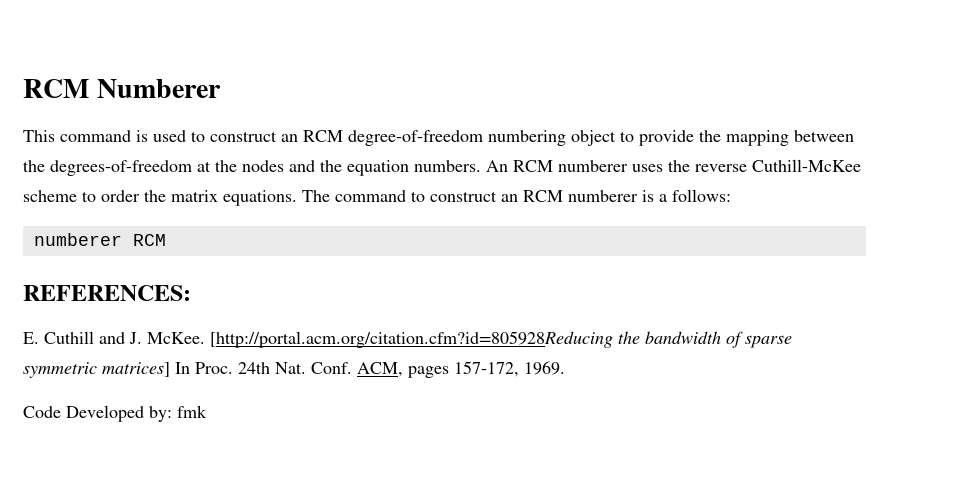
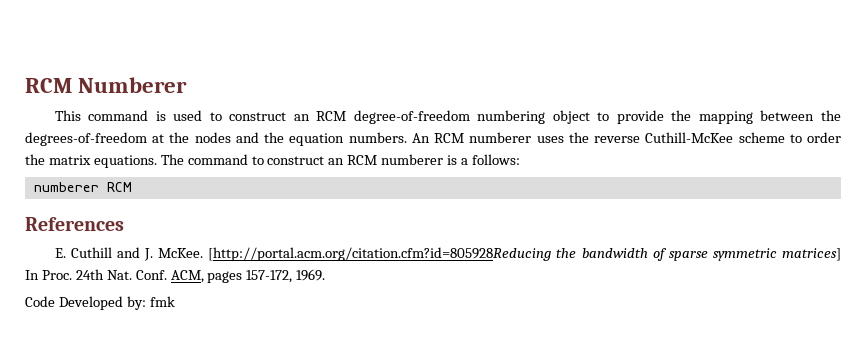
- REFERENCES:
+ References

